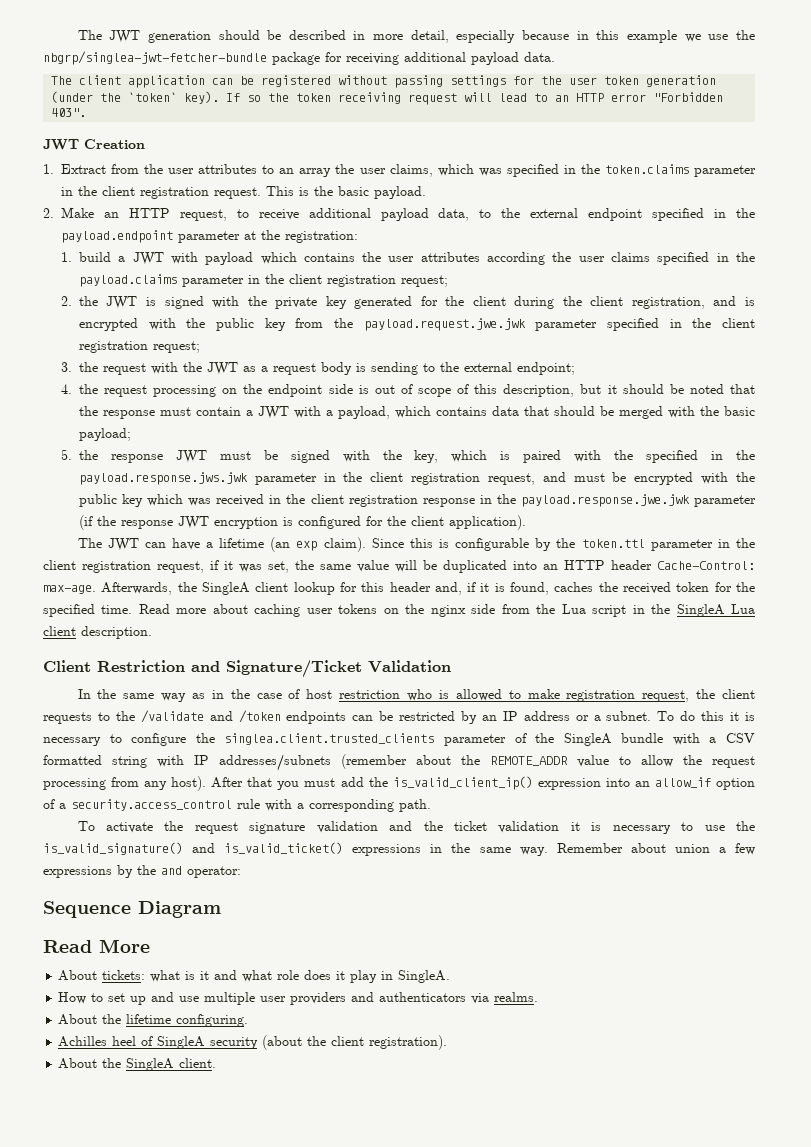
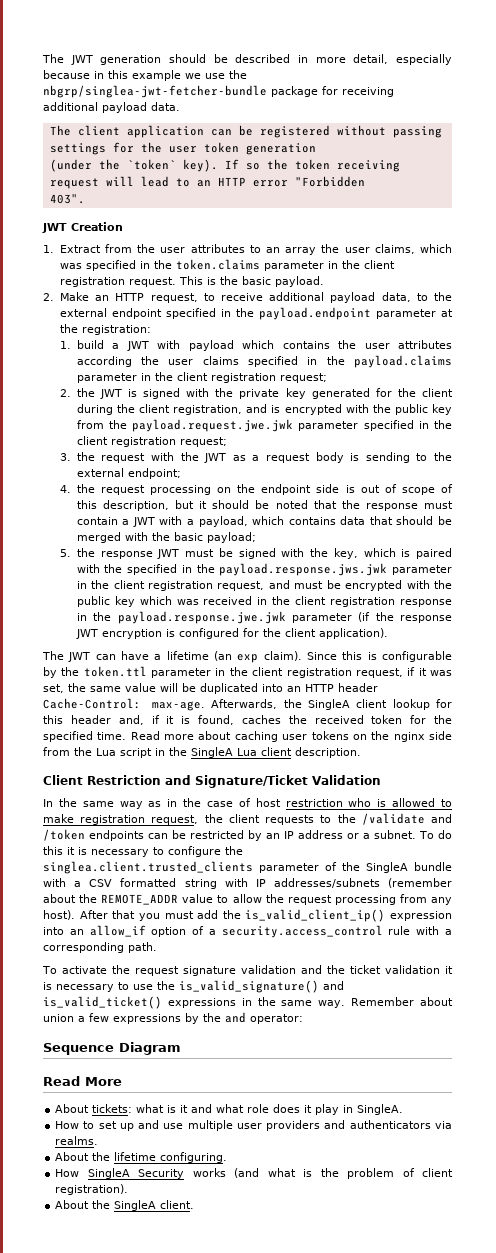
- Achilles heel of SingleA security (about the client registration).
+ How SingleA Security works (and what is the problem of client registration).

